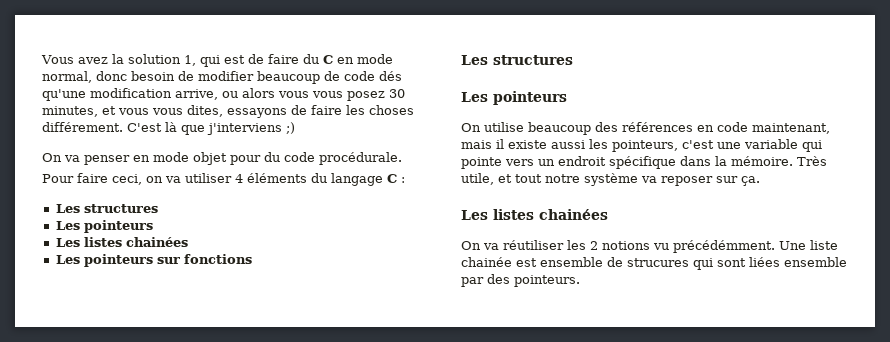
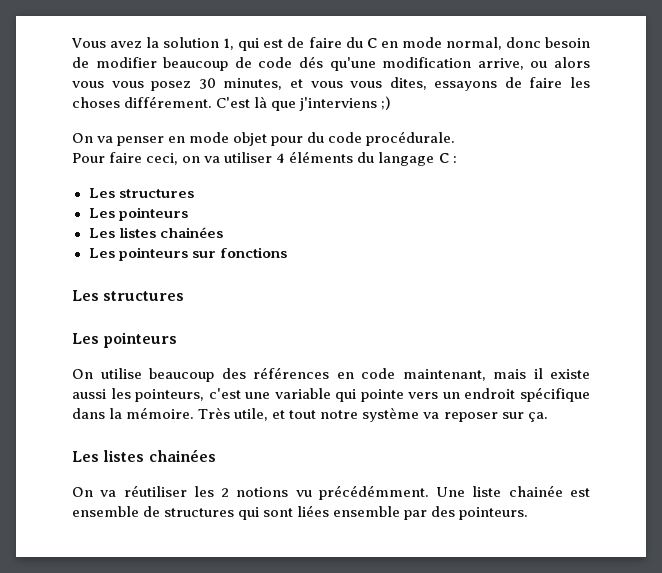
- Une liste chainée est ensemble de strucures qui sont liées ensemble par des pointeurs.
+ Une liste chainée est ensemble de structures qui sont liées ensemble par des pointeurs.

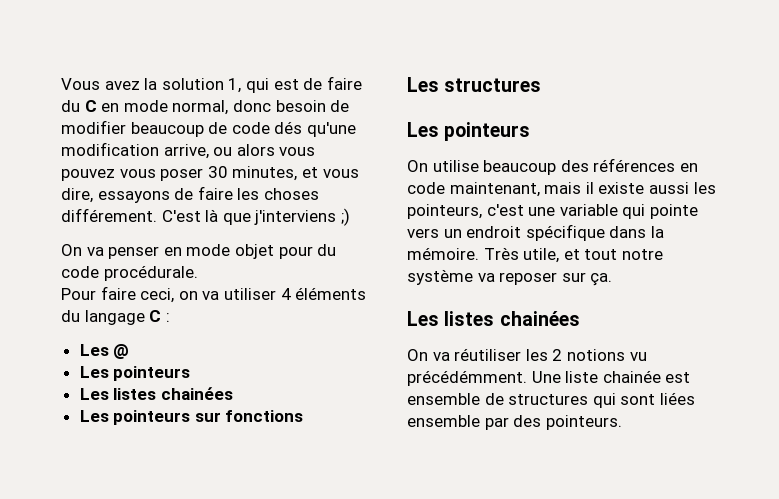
- Vous avez la solution 1, qui est de faire du C en mode normal, donc besoin de modifier beaucoup de code dés qu'une modification arrive, ou alors vous vous posez 30 minutes, et vous vous dites, essayons de faire les choses différement.
+ Vous avez la solution 1, qui est de faire du C en mode normal, donc besoin de modifier beaucoup de code dés qu'une modification arrive, ou alors vous pouvez vous poser 30 minutes, et vous dire, essayons de faire les choses différement.
  Pour faire ceci, on va utiliser 4 éléments du langage C :
- Les structures
+ Les @

